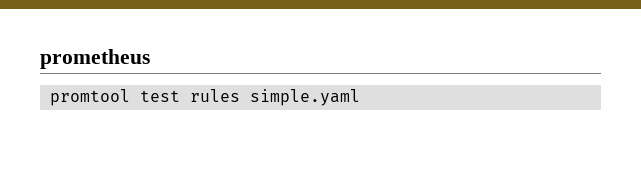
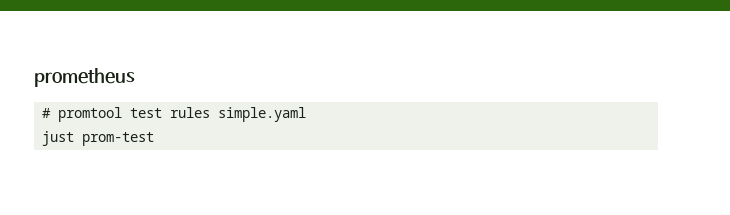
- promtool test rules simple.yaml
+ # promtool test rules simple.yaml
+ just prom-test

